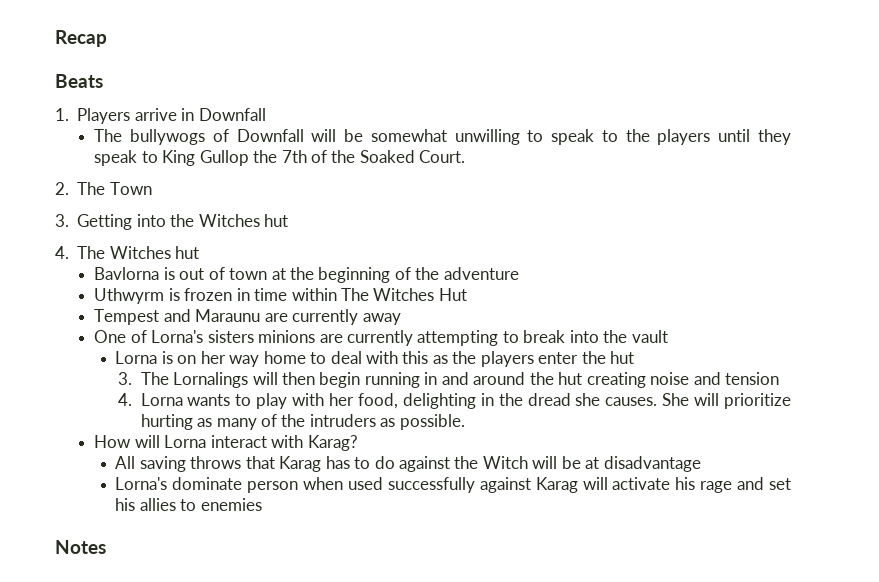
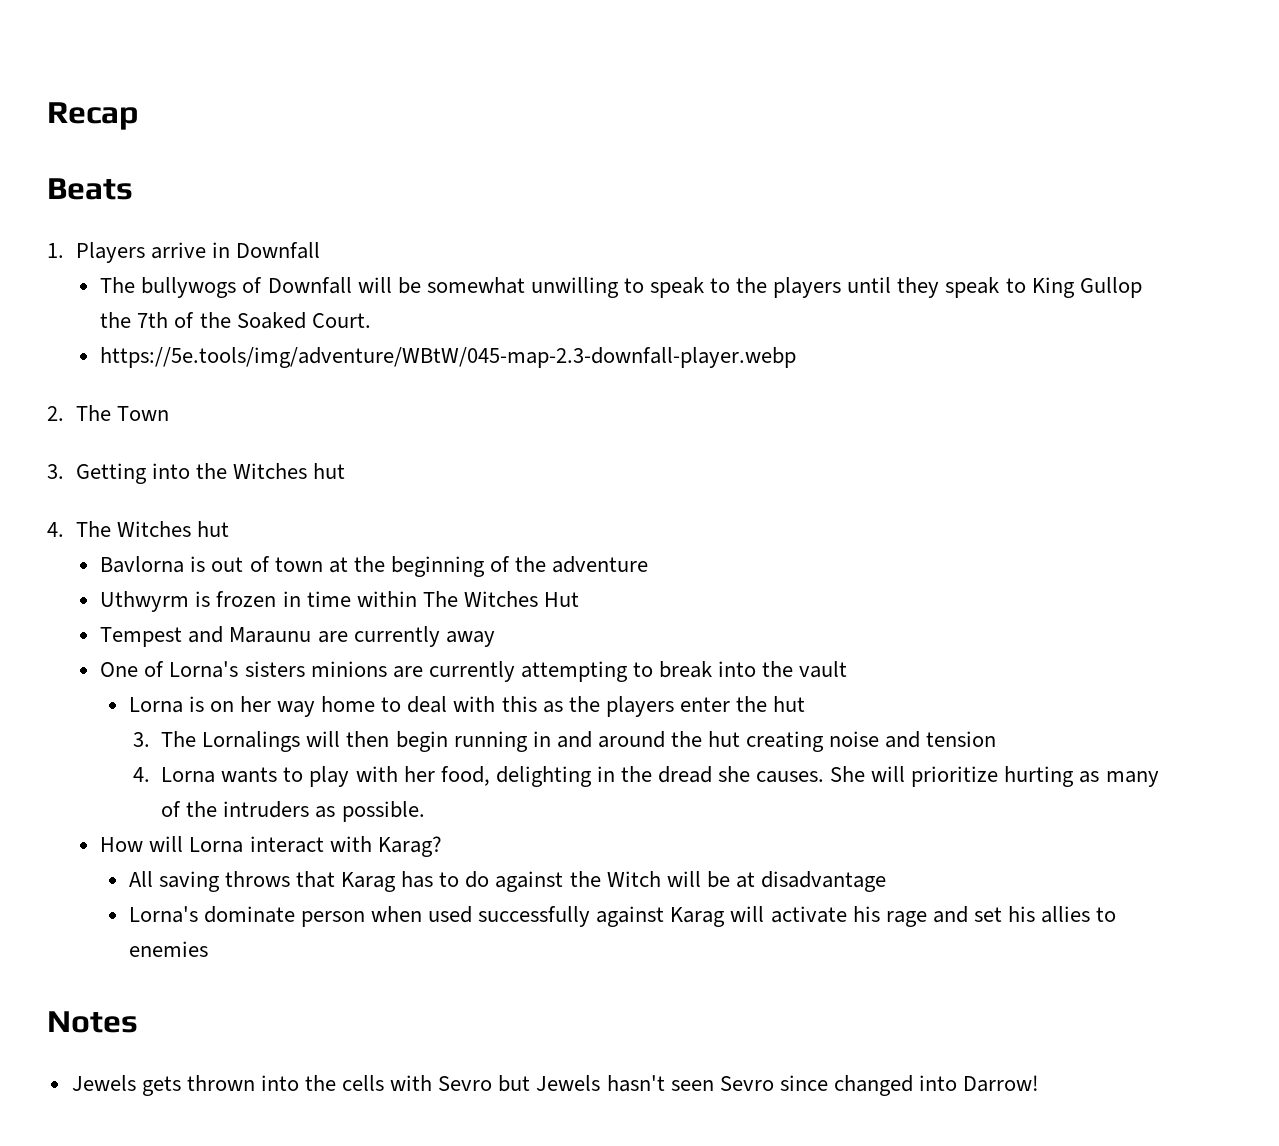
+ https://5e.tools/img/adventure/WBtW/045-map-2.3-downfall-player.webp
+ Jewels gets thrown into the cells with Sevro but Jewels hasn't seen Sevro since changed into Darrow!

